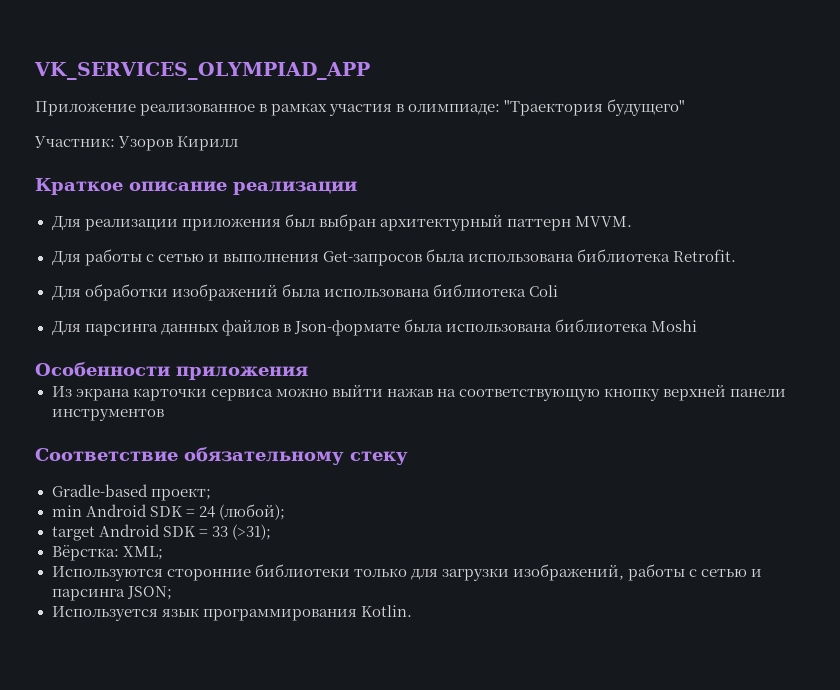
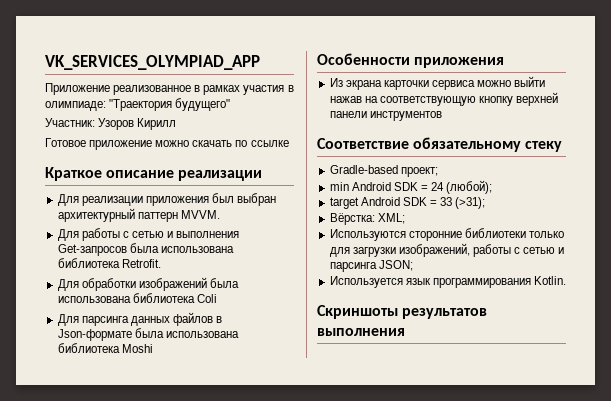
+ Готовое приложение можно скачать по ссылке
+ Скриншоты результатов выполнения

